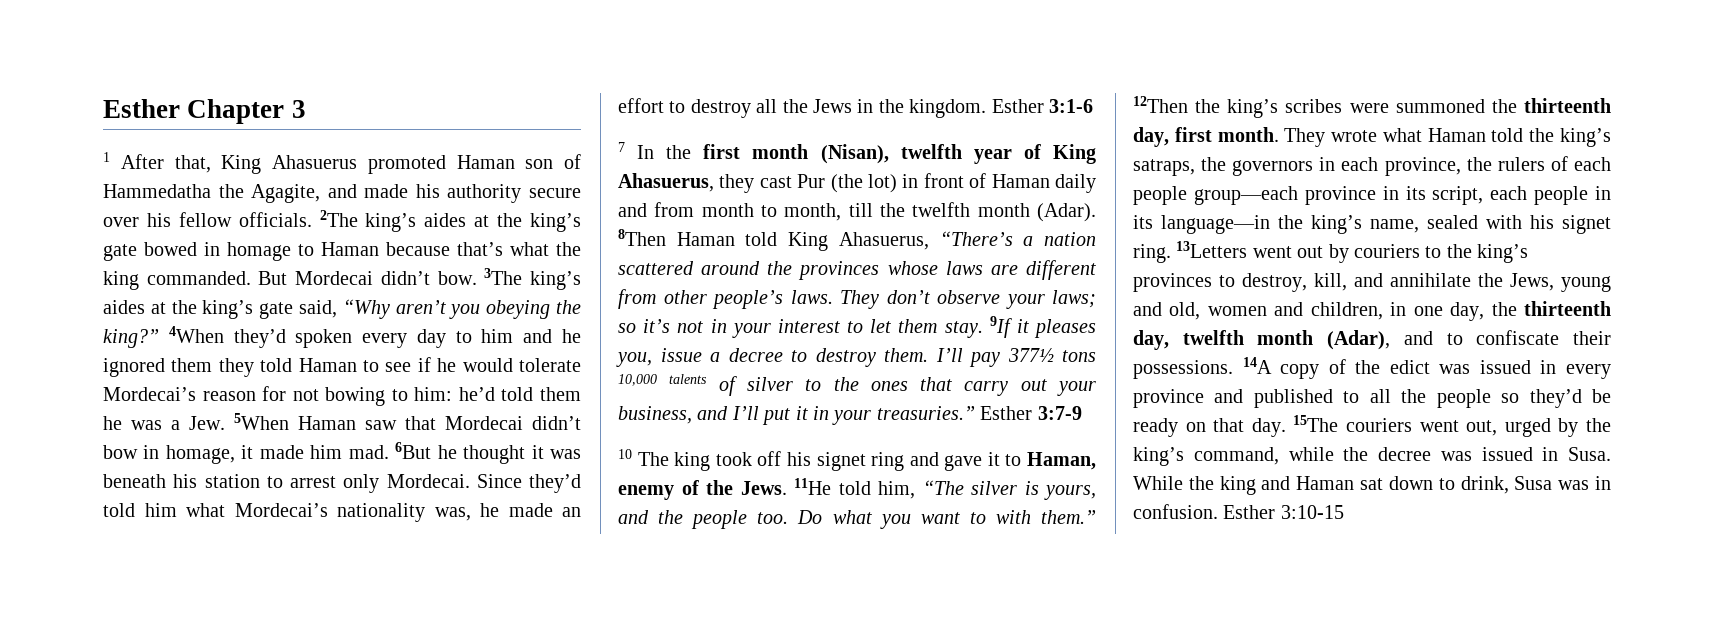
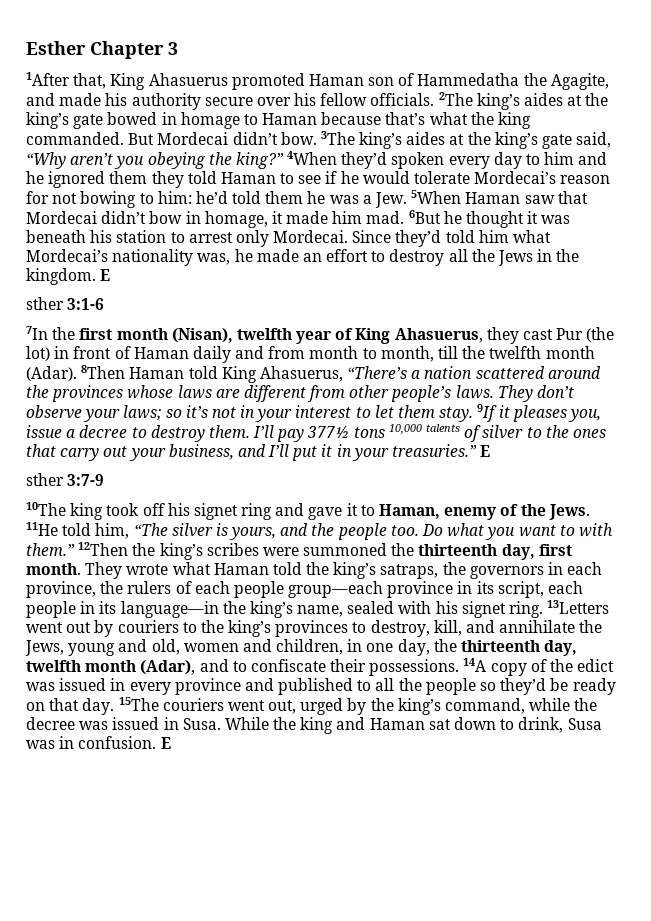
- 1 After that, King Ahasuerus promoted Haman son of Hammedatha the Agagite, and made his authority secure over his fellow officials.
+ 1After that, King Ahasuerus promoted Haman son of Hammedatha the Agagite, and made his authority secure over his fellow officials.
- Since they’d told him what Mordecai’s nationality was, he made an effort to destroy all the Jews in the kingdom. Esther 3:1-6
+ Since they’d told him what Mordecai’s nationality was, he made an effort to destroy all the Jews in the kingdom. E
+ sther 3:1-6
- 7 In the first month (Nisan), twelfth year of King Ahasuerus, they cast Pur (the lot) in front of Haman daily and from month to month, till the twelfth month (Adar).
+ 7In the first month (Nisan), twelfth year of King Ahasuerus, they cast Pur (the lot) in front of Haman daily and from month to month, till the twelfth month (Adar).
- I’ll pay 377½ tons 10,000 talents of silver to the ones that carry out your business, and I’ll put it in your treasuries.” Esther 3:7-9
+ I’ll pay 377½ tons 10,000 talents of silver to the ones that carry out your business, and I’ll put it in your treasuries.” E
+ sther 3:7-9
- 10 The king took off his signet ring and gave it to Haman, enemy of the Jews.
+ 10The king took off his signet ring and gave it to Haman, enemy of the Jews.
- While the king and Haman sat down to drink, Susa was in confusion. Esther 3:10-15
+ While the king and Haman sat down to drink, Susa was in confusion. E

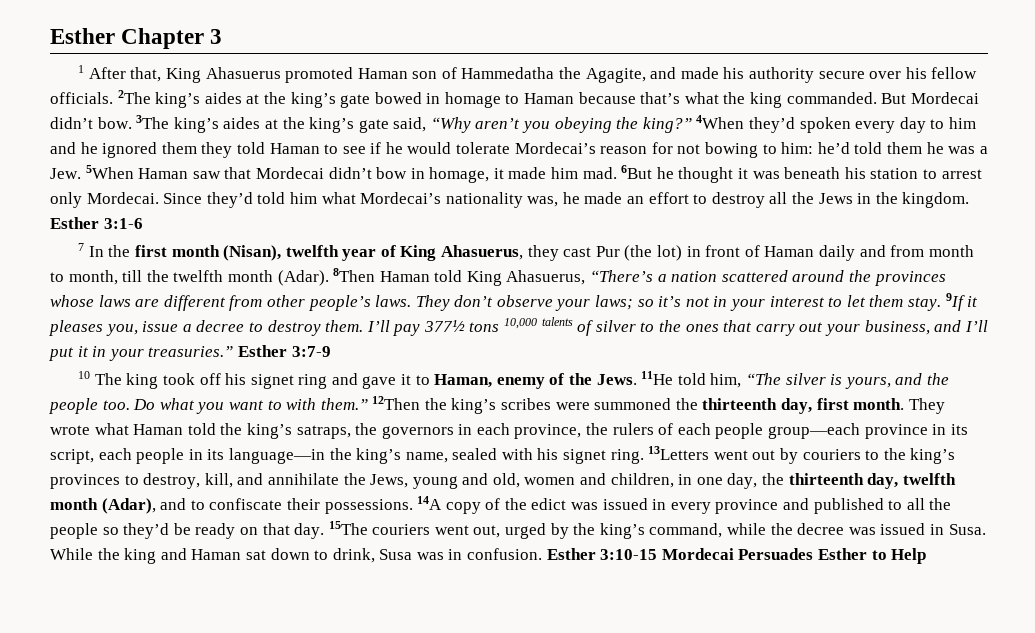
- 1After that, King Ahasuerus promoted Haman son of Hammedatha the Agagite, and made his authority secure over his fellow officials.
+ 1 After that, King Ahasuerus promoted Haman son of Hammedatha the Agagite, and made his authority secure over his fellow officials.
- Since they’d told him what Mordecai’s nationality was, he made an effort to destroy all the Jews in the kingdom. E
- sther 3:1-6
+ Since they’d told him what Mordecai’s nationality was, he made an effort to destroy all the Jews in the kingdom. Esther 3:1-6
- 7In the first month (Nisan), twelfth year of King Ahasuerus, they cast Pur (the lot) in front of Haman daily and from month to month, till the twelfth month (Adar).
+ 7 In the first month (Nisan), twelfth year of King Ahasuerus, they cast Pur (the lot) in front of Haman daily and from month to month, till the twelfth month (Adar).
- I’ll pay 377½ tons 10,000 talents of silver to the ones that carry out your business, and I’ll put it in your treasuries.” E
- sther 3:7-9
+ I’ll pay 377½ tons 10,000 talents of silver to the ones that carry out your business, and I’ll put it in your treasuries.” Esther 3:7-9
- 10The king took off his signet ring and gave it to Haman, enemy of the Jews.
+ 10 The king took off his signet ring and gave it to Haman, enemy of the Jews.
- While the king and Haman sat down to drink, Susa was in confusion. E
+ While the king and Haman sat down to drink, Susa was in confusion. Esther 3:10-15 Mordecai Persuades Esther to Help

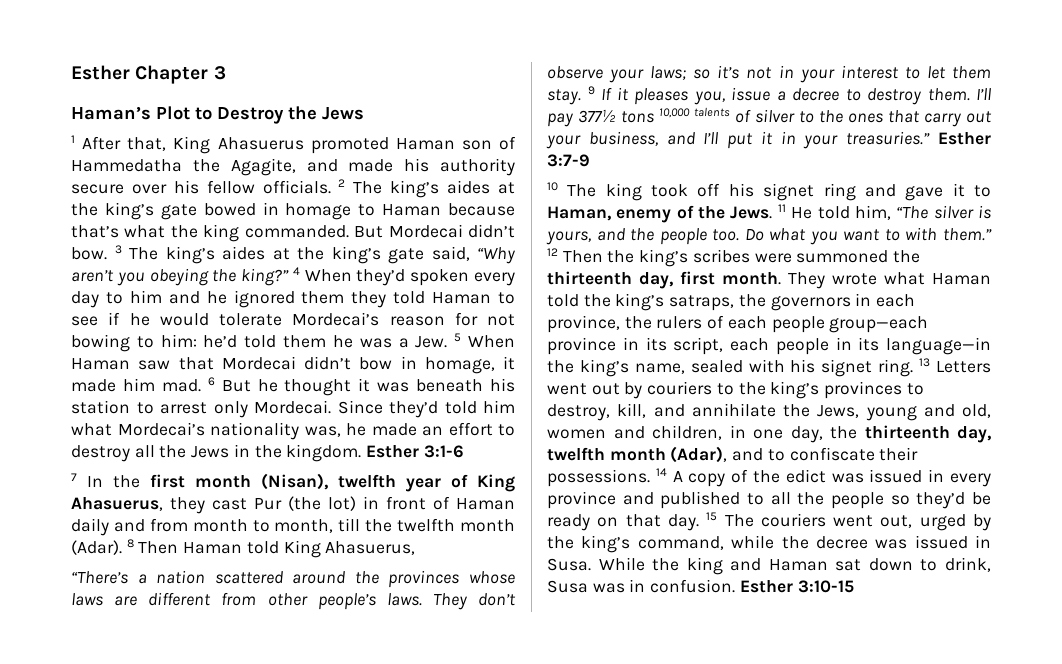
+ Haman’s Plot to Destroy the Jews
- 2The king’s aides at the king’s gate bowed in homage to Haman because that’s what the king commanded.
+ 2 The king’s aides at the king’s gate bowed in homage to Haman because that’s what the king commanded.
- 3The king’s aides at the king’s gate said, “Why aren’t you obeying the king?”
+ 3 The king’s aides at the king’s gate said, “Why aren’t you obeying the king?”
- 4When they’d spoken every day to him and he ignored them they told Haman to see if he would tolerate Mordecai’s reason for not bowing to him: he’d told them he was a Jew. 5When Haman saw that Mordecai didn’t bow in homage, it made him mad.
+ 4 When they’d spoken every day to him and he ignored them they told Haman to see if he would tolerate Mordecai’s reason for not bowing to him: he’d told them he was a Jew. 5 When Haman saw that Mordecai didn’t bow in homage, it made him mad.
- 6But he thought it was beneath his station to arrest only Mordecai.
+ 6 But he thought it was beneath his station to arrest only Mordecai.
- 8Then Haman told King Ahasuerus, “There’s a nation scattered around the provinces whose laws are different from other people’s laws.
+ 8 Then Haman told King Ahasuerus,
+ “There’s a nation scattered around the provinces whose laws are different from other people’s laws.
- 9If it pleases you, issue a decree to destroy them.
+ 9 If it pleases you, issue a decree to destroy them.
- 11He told him, “The silver is yours, and the people too.
+ 11 He told him, “The silver is yours, and the people too.
- 12Then the king’s scribes were summoned the thirteenth day, first month.
+ 12 Then the king’s scribes were summoned the thirteenth day, first month.
- 13Letters went out by couriers to the king’s provinces to destroy, kill, and annihilate the Jews, young and old, women and children, in one day, the thirteenth day, twelfth month (Adar), and to confiscate their possessions.
+ 13 Letters went out by couriers to the king’s provinces to destroy, kill, and annihilate the Jews, young and old, women and children, in one day, the thirteenth day, twelfth month (Adar), and to confiscate their possessions.
- 14A copy of the edict was issued in every province and published to all the people so they’d be ready on that day.
+ 14 A copy of the edict was issued in every province and published to all the people so they’d be ready on that day.
- 15The couriers went out, urged by the king’s command, while the decree was issued in Susa.
+ 15 The couriers went out, urged by the king’s command, while the decree was issued in Susa.
- Esther 3:10-15 Mordecai Persuades Esther to Help
+ Esther 3:10-15

